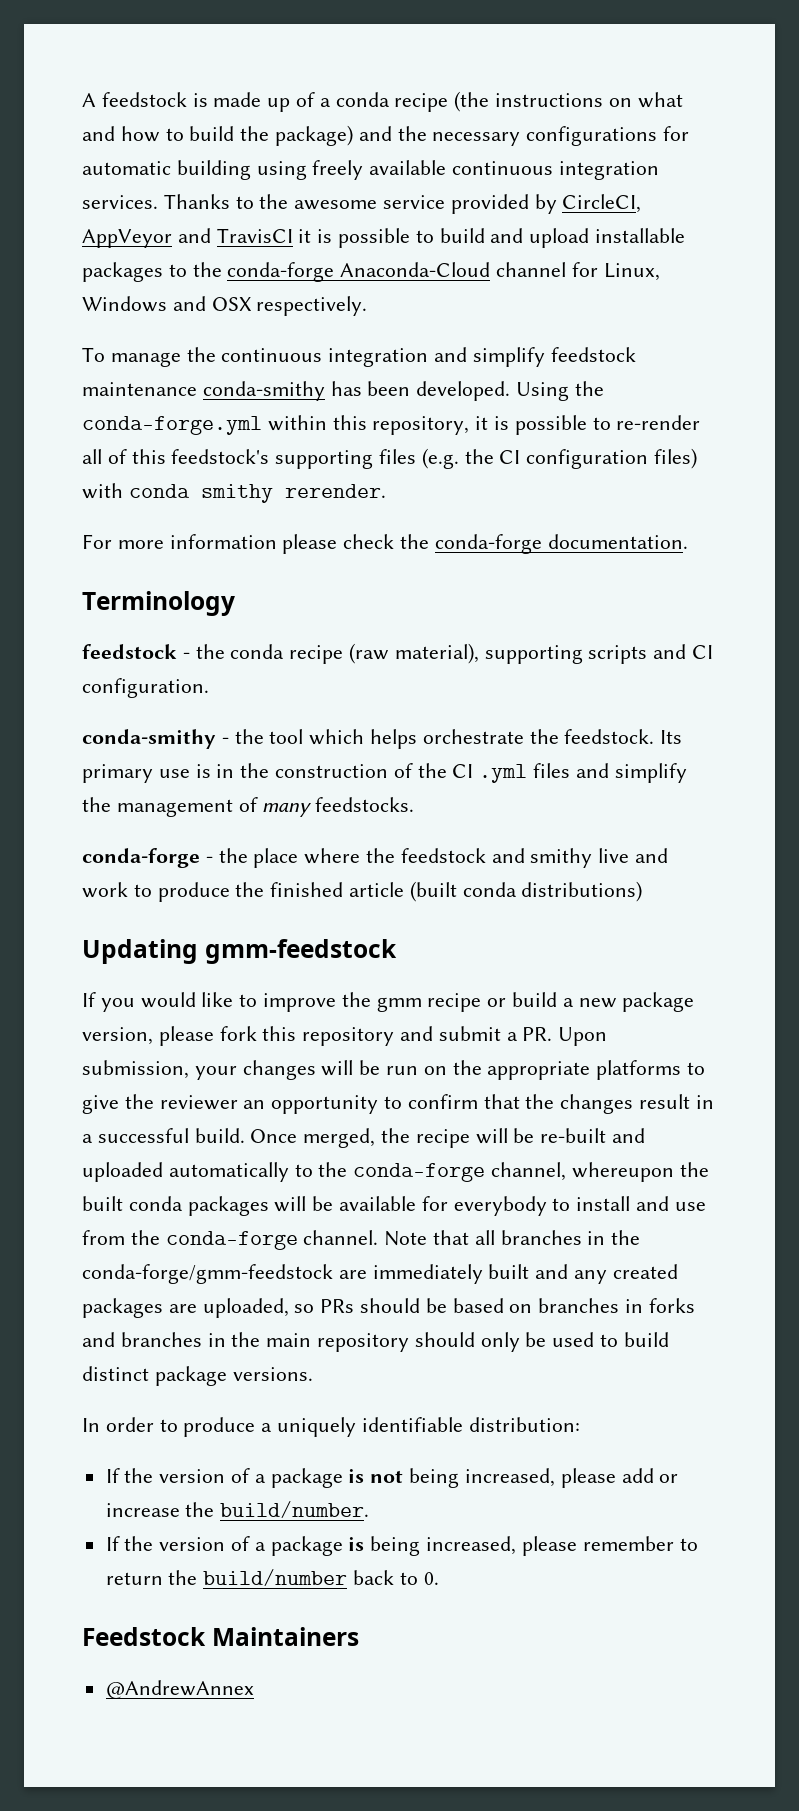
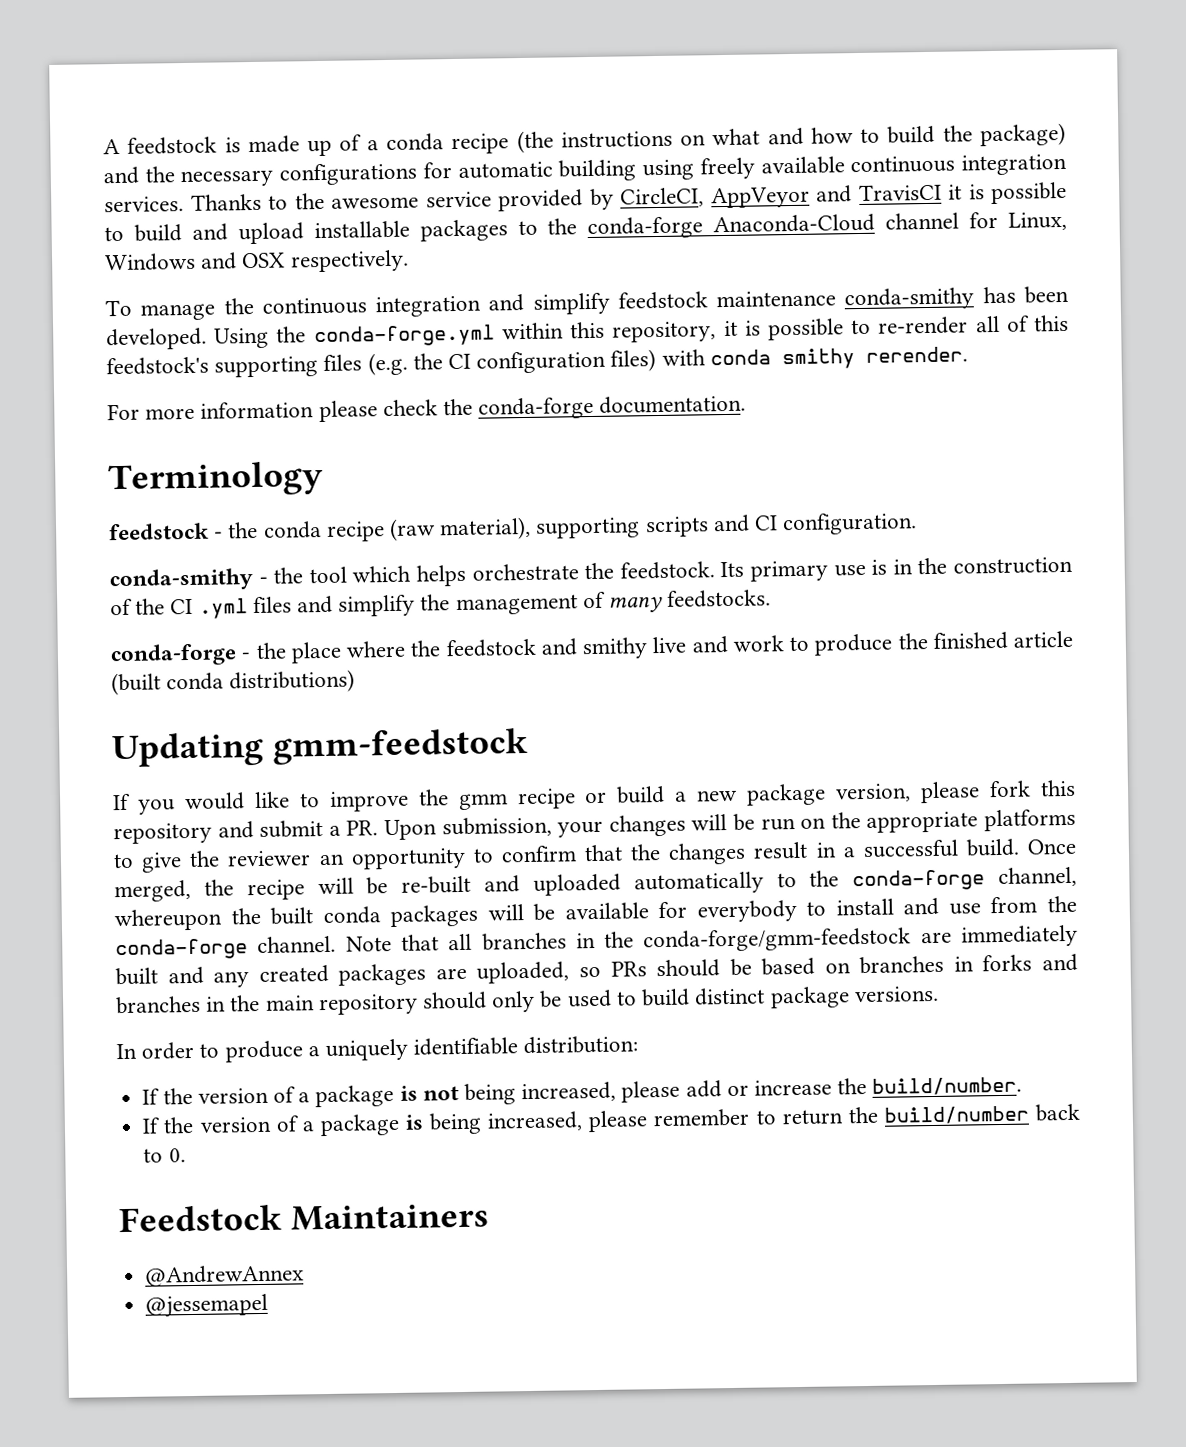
+ @jessemapel

